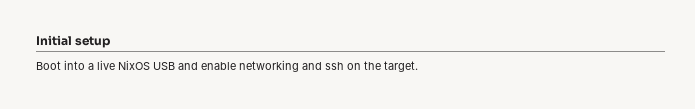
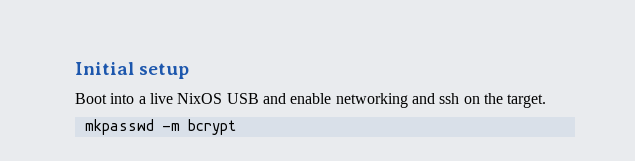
+ mkpasswd -m bcrypt

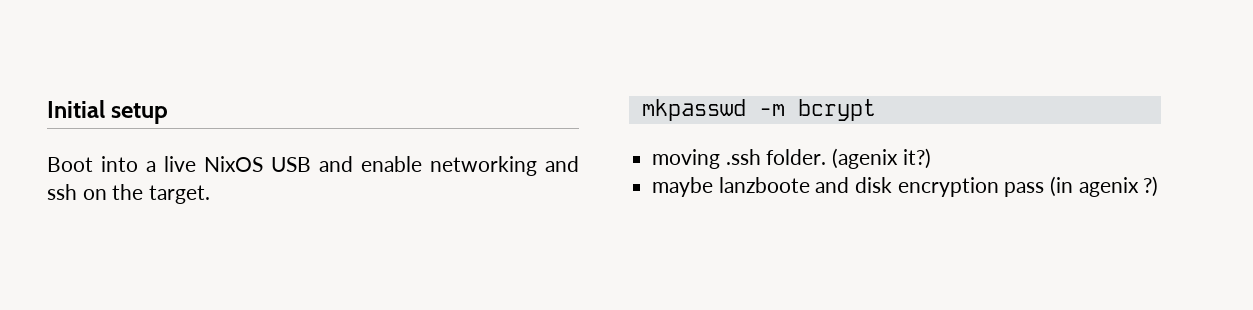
+ moving .ssh folder. (agenix it?)
+ maybe lanzboote and disk encryption pass (in agenix ?)

